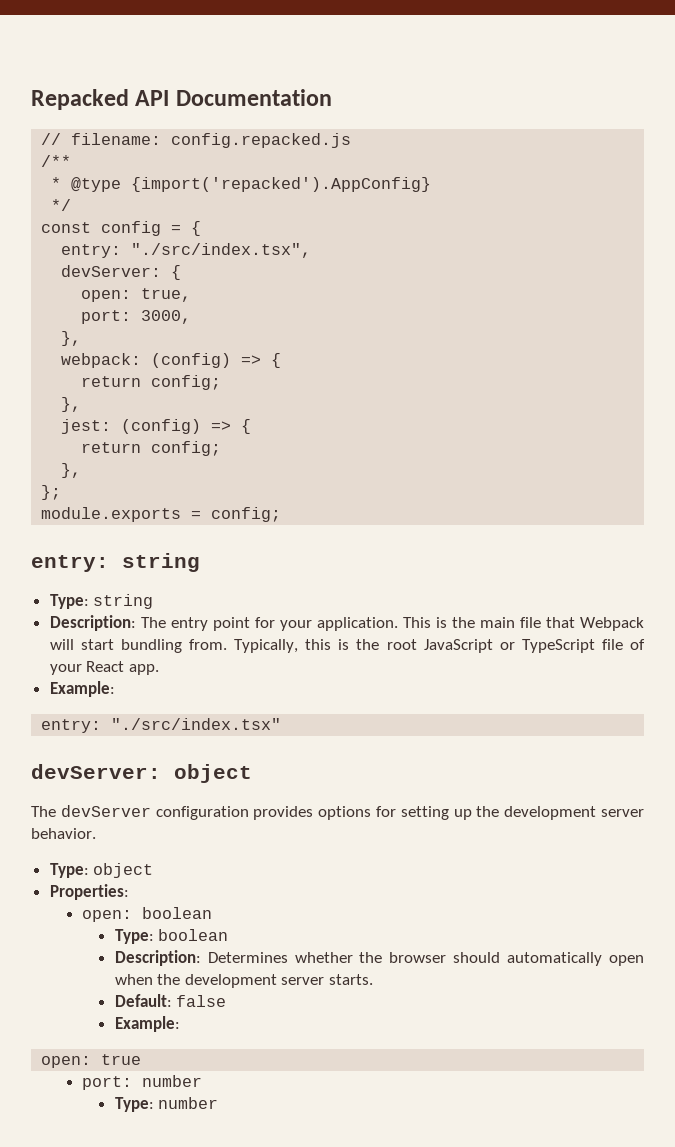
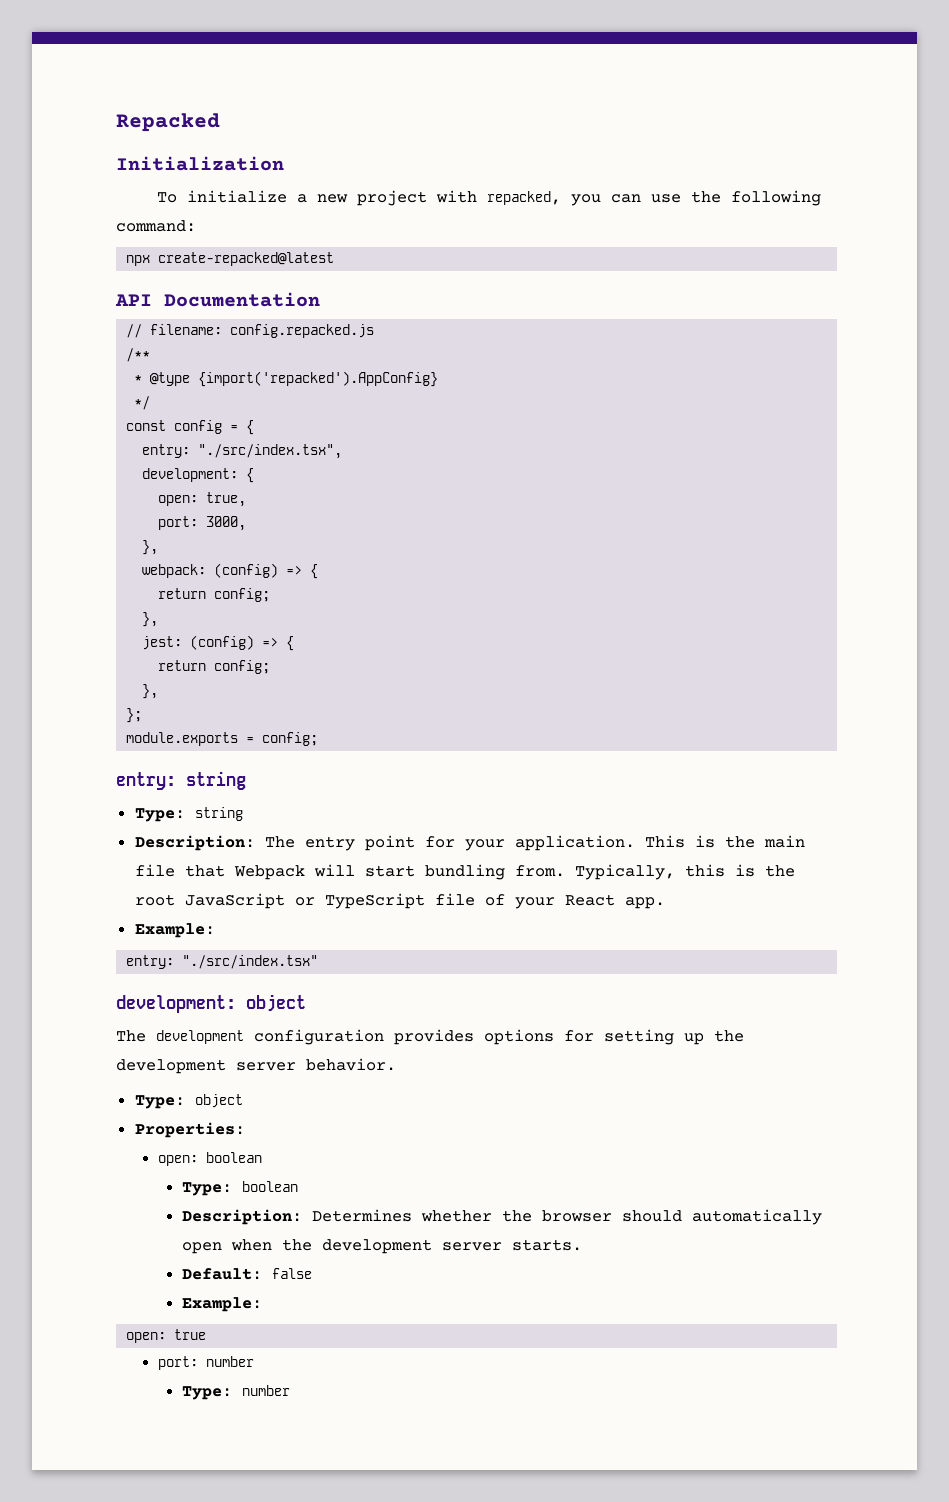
- Repacked API Documentation
+ Repacked
+ Initialization
+ To initialize a new project with repacked, you can use the following command:
+ npx create-repacked@latest
+ API Documentation
- devServer: {
+ development: {
- devServer: object
+ development: object
- The devServer configuration provides options for setting up the development server behavior.
+ The development configuration provides options for setting up the development server behavior.

